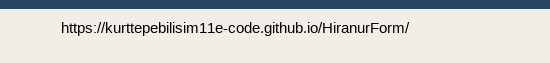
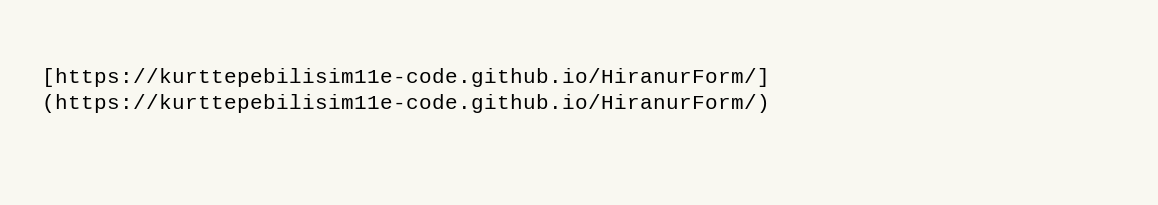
- https://kurttepebilisim11e-code.github.io/HiranurForm/
+ [https://kurttepebilisim11e-code.github.io/HiranurForm/] (https://kurttepebilisim11e-code.github.io/HiranurForm/)

